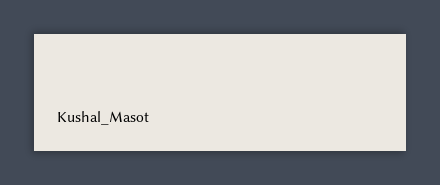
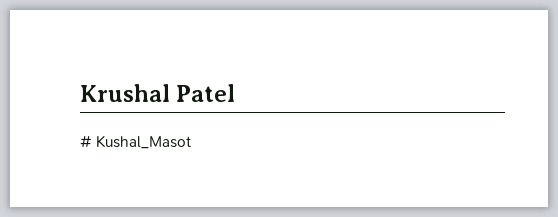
- Kushal_Masot
+ Krushal Patel
+ # Kushal_Masot

